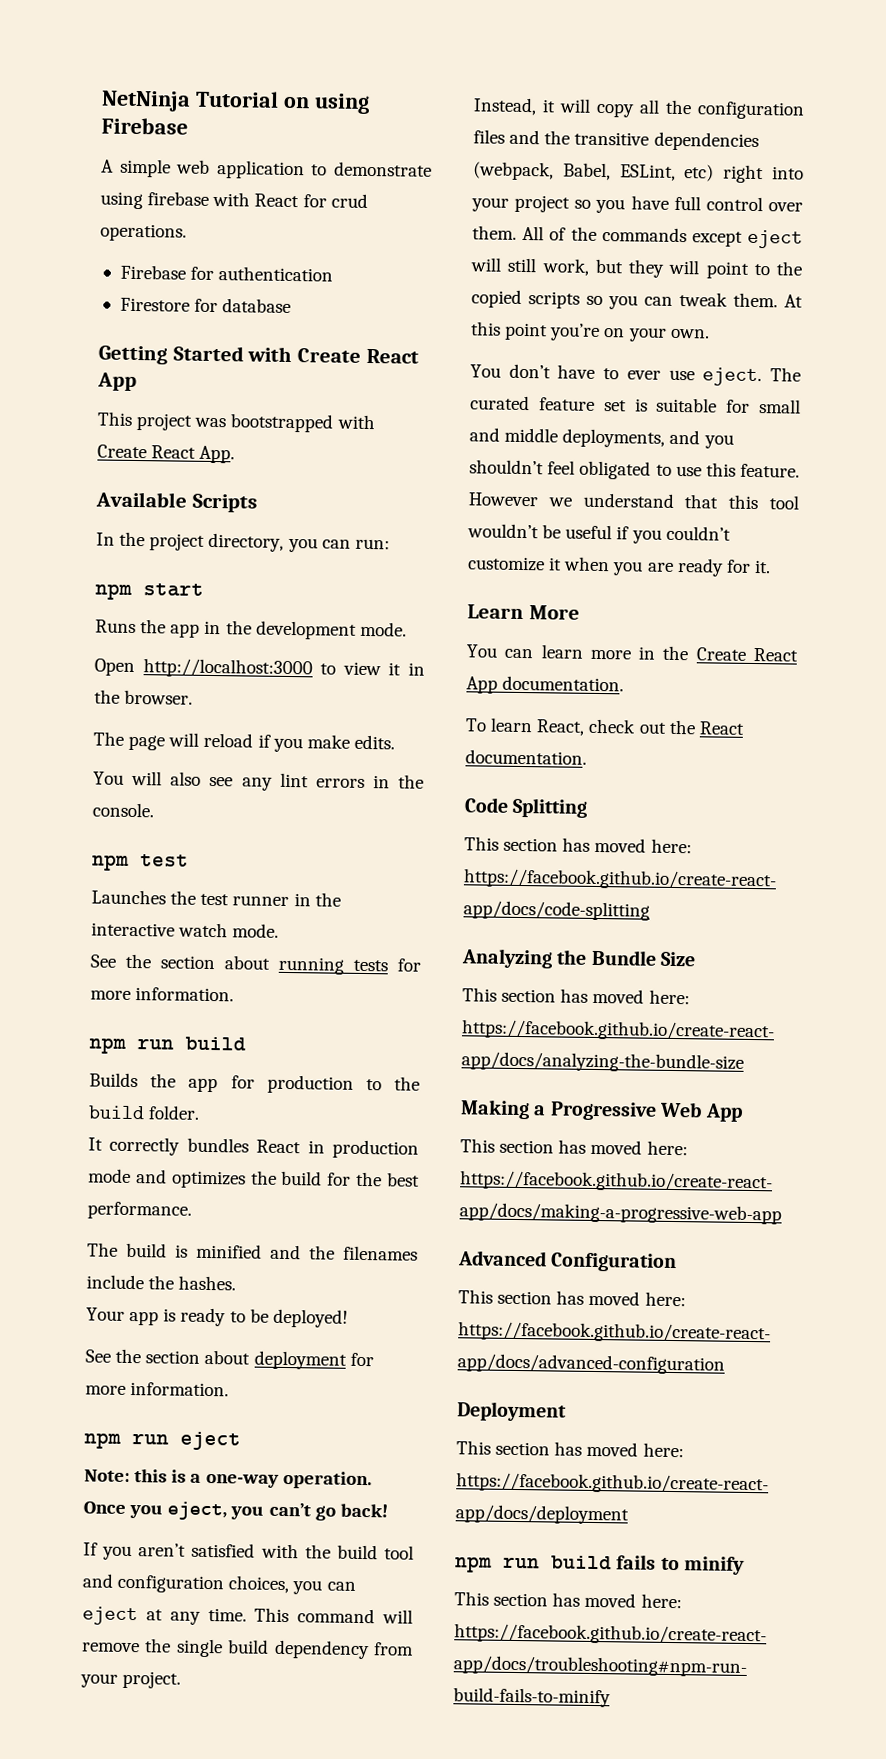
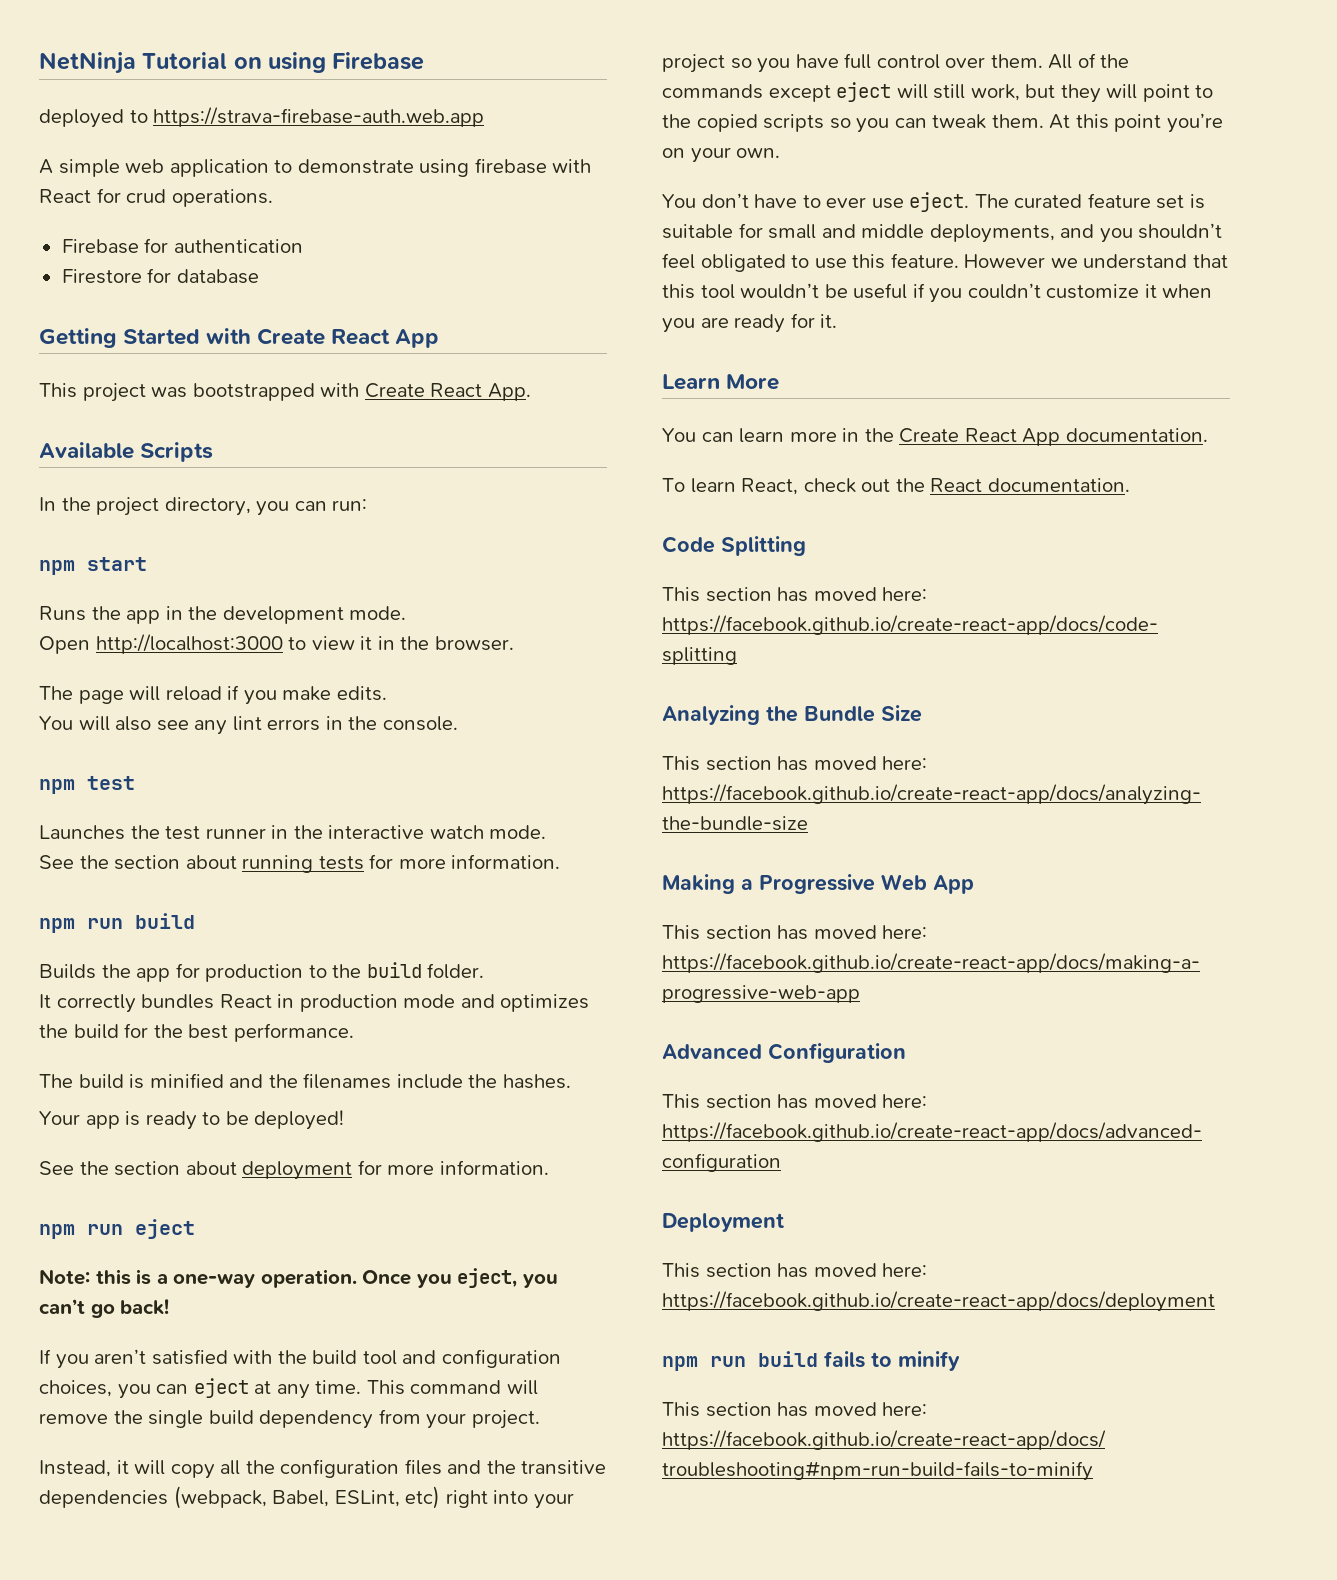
+ deployed to https://strava-firebase-auth.web.app

